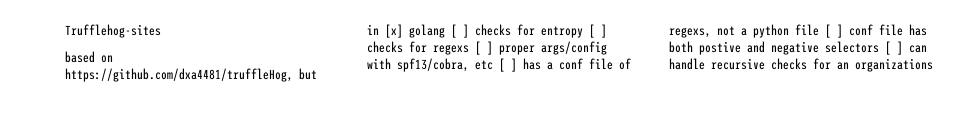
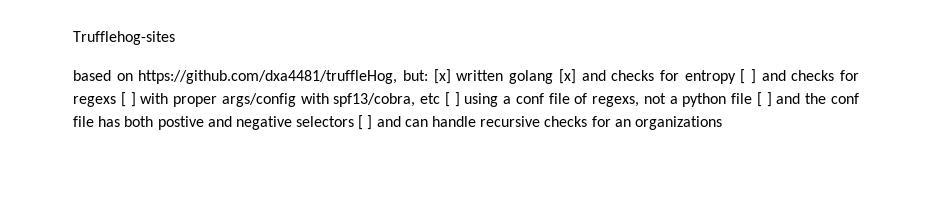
- based on https://github.com/dxa4481/truffleHog, but in [x] golang [ ] checks for entropy [ ] checks for regexs [ ] proper args/config with spf13/cobra, etc [ ] has a conf file of regexs, not a python file [ ] conf file has both postive and negative selectors [ ] can handle recursive checks for an organizations
+ based on https://github.com/dxa4481/truffleHog, but: [x] written golang [x] and checks for entropy [ ] and checks for regexs [ ] with proper args/config with spf13/cobra, etc [ ] using a conf file of regexs, not a python file [ ] and the conf file has both postive and negative selectors [ ] and can handle recursive checks for an organizations

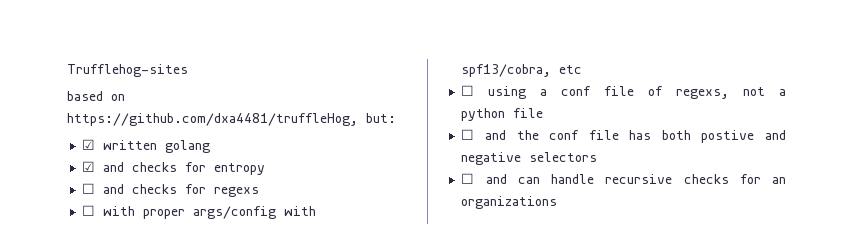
- based on https://github.com/dxa4481/truffleHog, but: [x] written golang [x] and checks for entropy [ ] and checks for regexs [ ] with proper args/config with spf13/cobra, etc [ ] using a conf file of regexs, not a python file [ ] and the conf file has both postive and negative selectors [ ] and can handle recursive checks for an organizations
+ based on https://github.com/dxa4481/truffleHog, but:
+ ☑ written golang
+ ☑ and checks for entropy
+ ☐ and checks for regexs
+ ☐ with proper args/config with spf13/cobra, etc
+ ☐ using a conf file of regexs, not a python file
+ ☐ and the conf file has both postive and negative selectors
+ ☐ and can handle recursive checks for an organizations

